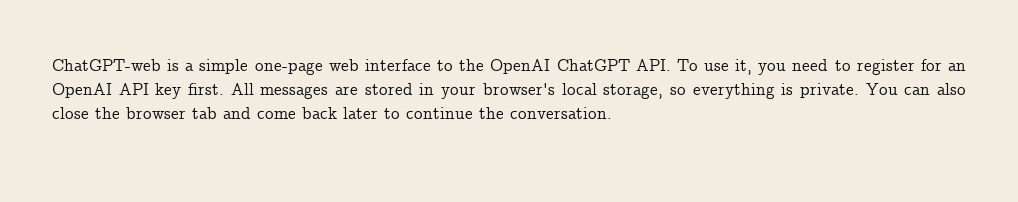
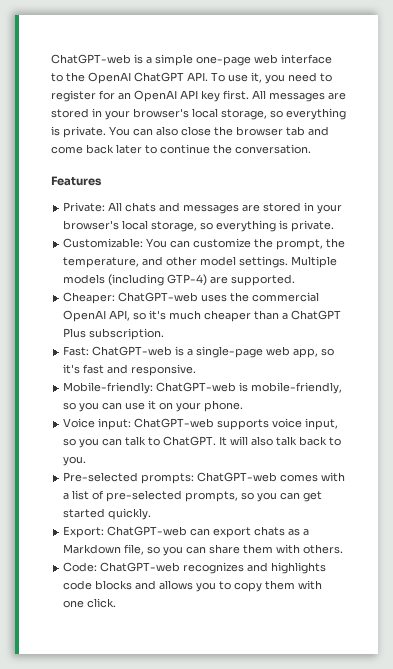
+ Features
+ Private: All chats and messages are stored in your browser's local storage, so everything is private.
+ Customizable: You can customize the prompt, the temperature, and other model settings. Multiple models (including GTP-4) are supported.
+ Cheaper: ChatGPT-web uses the commercial OpenAI API, so it's much cheaper than a ChatGPT Plus subscription.
+ Fast: ChatGPT-web is a single-page web app, so it's fast and responsive.
+ Mobile-friendly: ChatGPT-web is mobile-friendly, so you can use it on your phone.
+ Voice input: ChatGPT-web supports voice input, so you can talk to ChatGPT. It will also talk back to you.
+ Pre-selected prompts: ChatGPT-web comes with a list of pre-selected prompts, so you can get started quickly.
+ Export: ChatGPT-web can export chats as a Markdown file, so you can share them with others.
+ Code: ChatGPT-web recognizes and highlights code blocks and allows you to copy them with one click.

